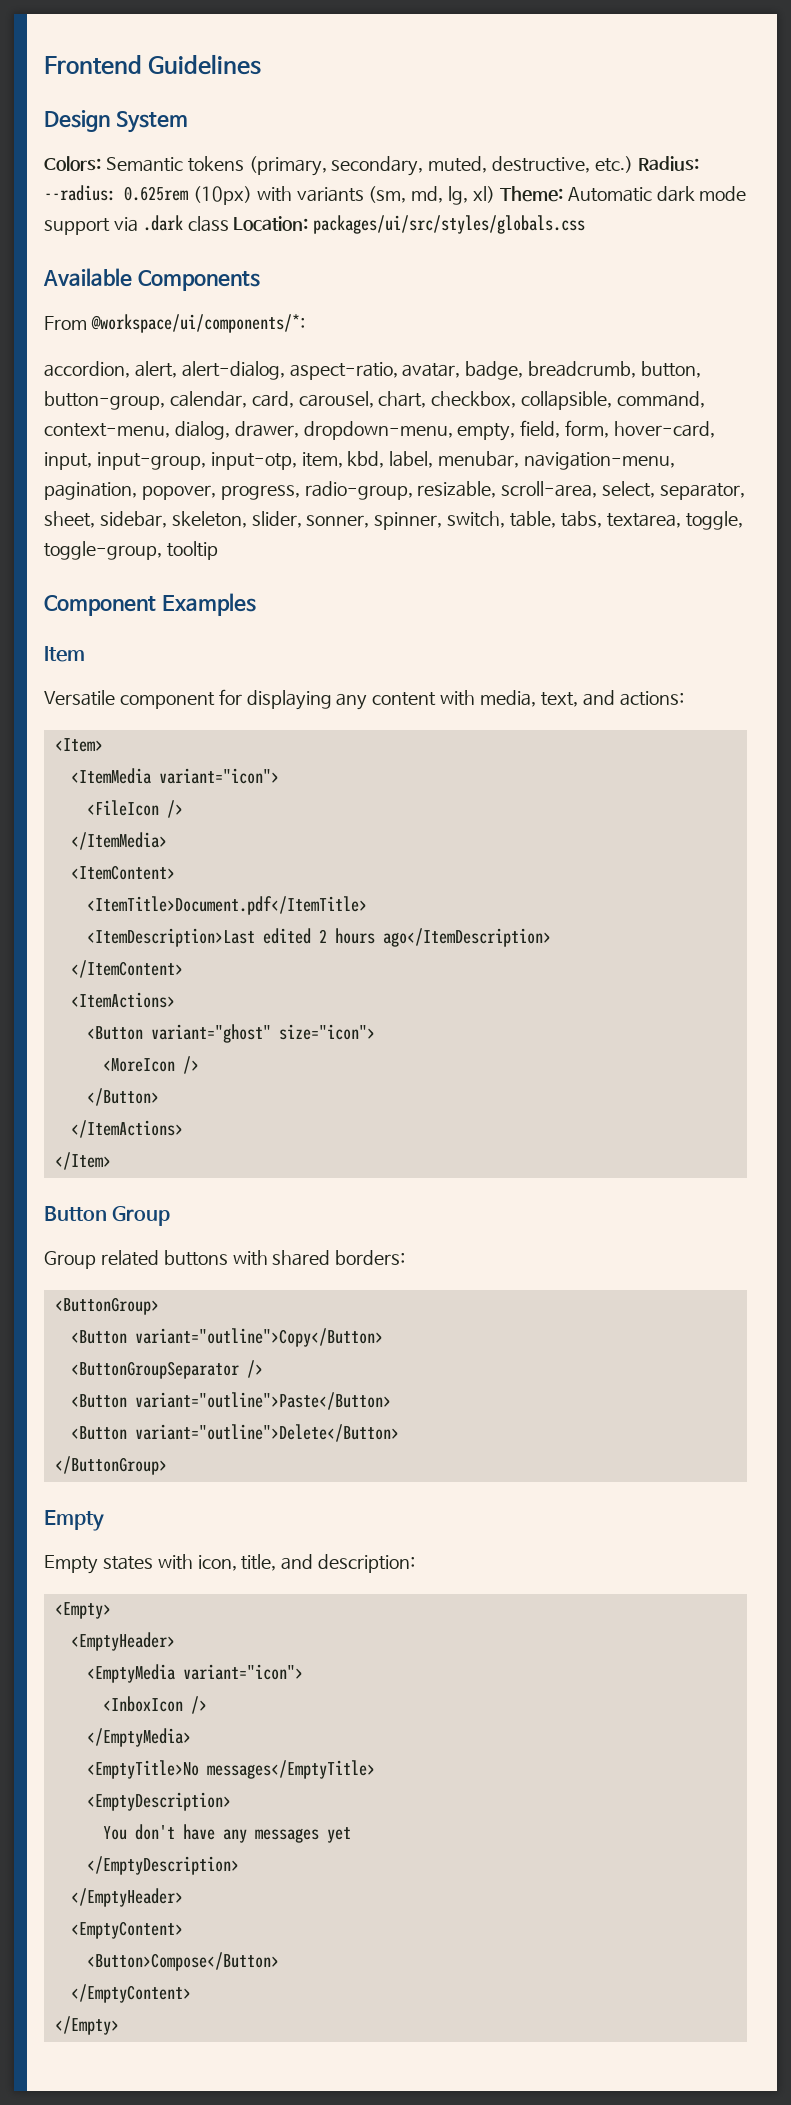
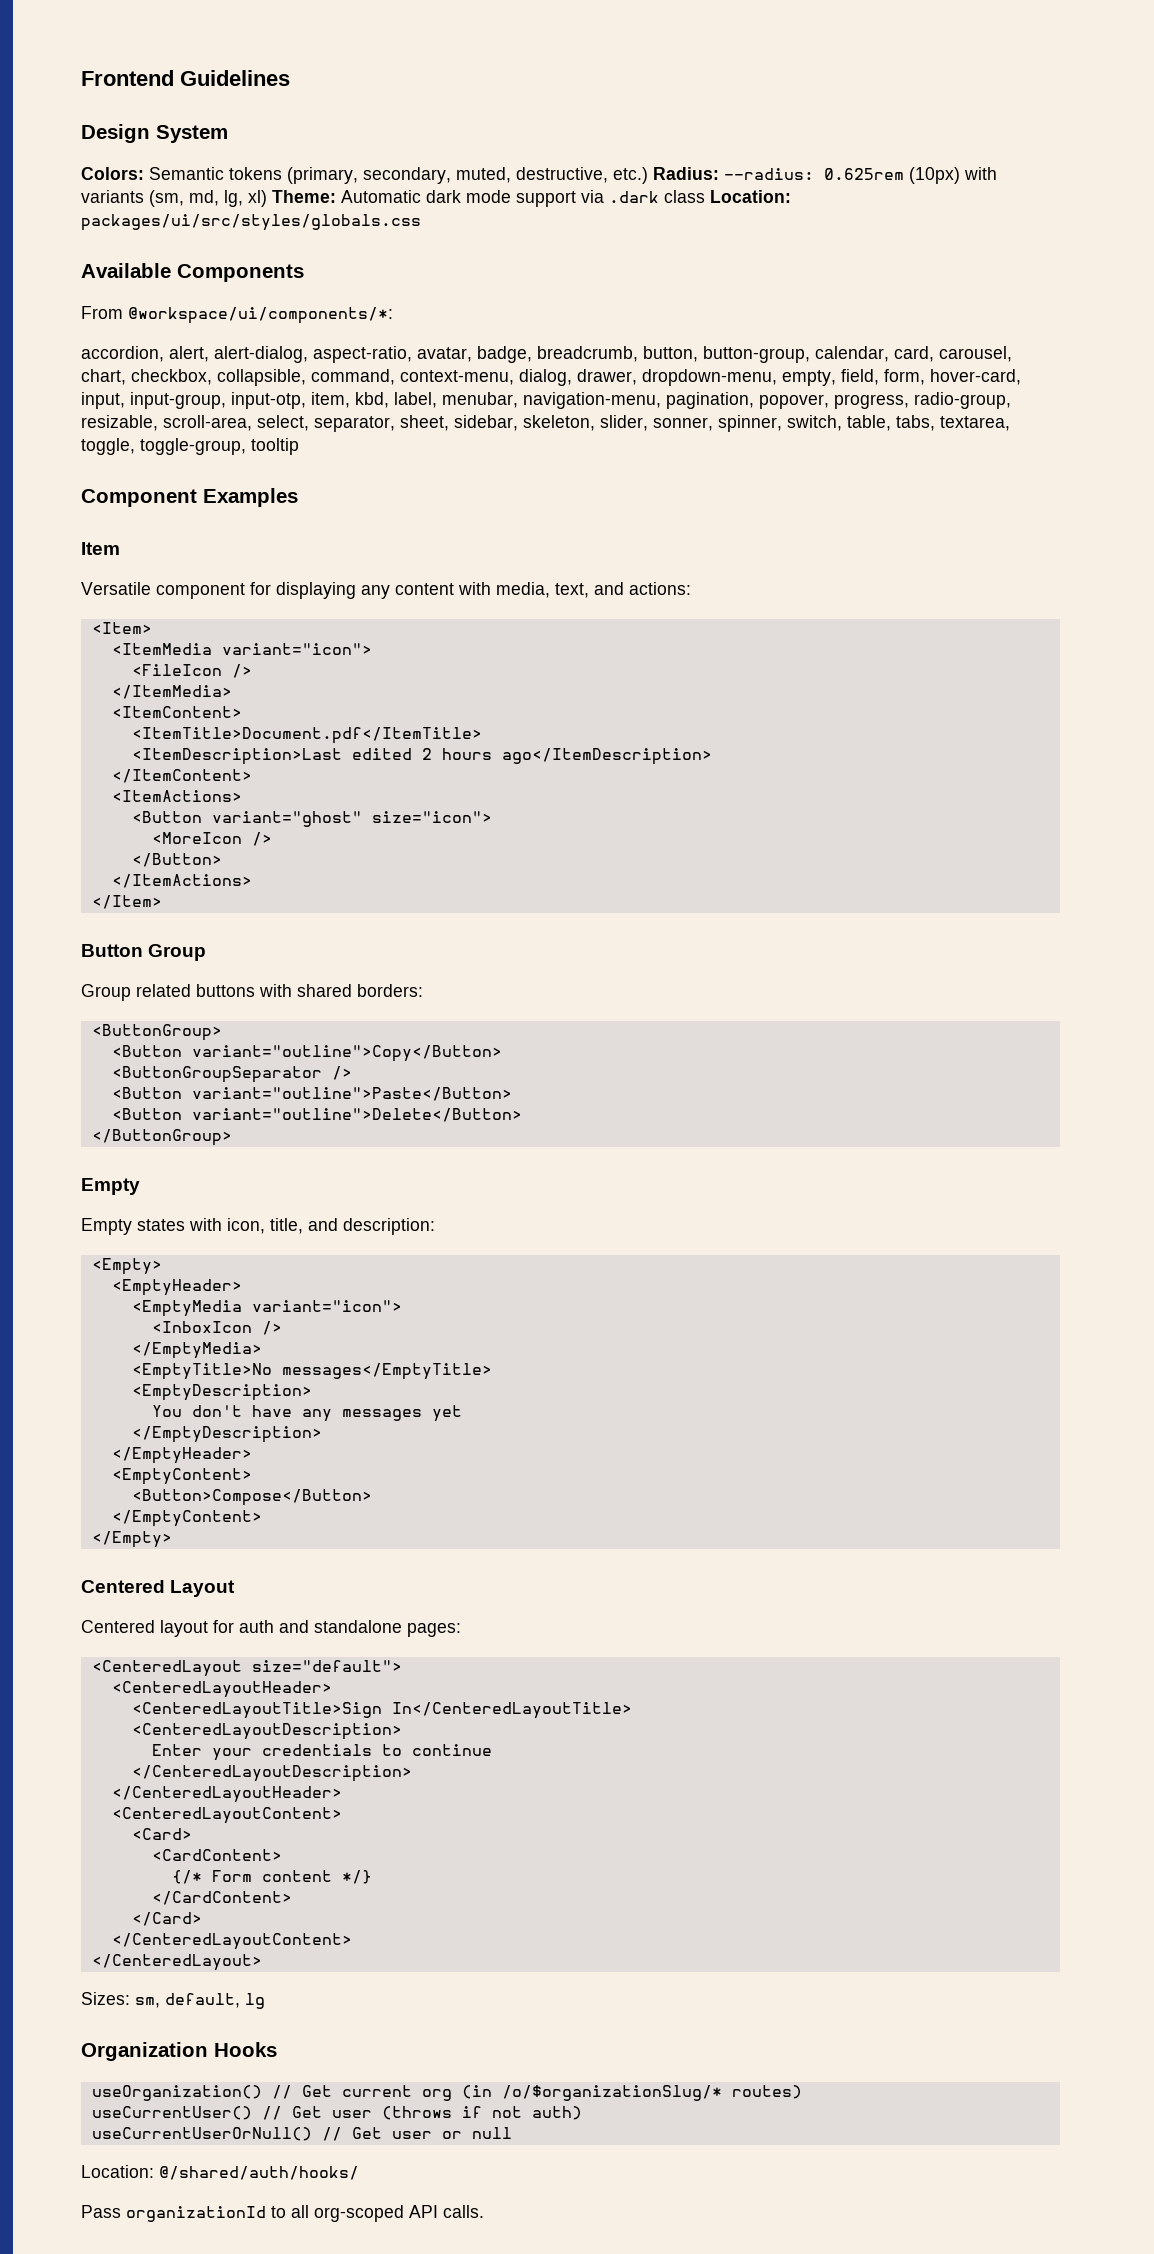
+ Centered Layout
+ Centered layout for auth and standalone pages:
+ <CenteredLayout size="default">
+ <CenteredLayoutHeader>
+ <CenteredLayoutTitle>Sign In</CenteredLayoutTitle>
+ <CenteredLayoutDescription>
+ Enter your credentials to continue
+ </CenteredLayoutDescription>
+ </CenteredLayoutHeader>
+ <CenteredLayoutContent>
+ <Card>
+ <CardContent>
+ {/* Form content */}
+ </CardContent>
+ </Card>
+ </CenteredLayoutContent>
+ </CenteredLayout>
+ Sizes: sm, default, lg
+ Organization Hooks
+ useOrganization() // Get current org (in /o/$organizationSlug/* routes)
+ useCurrentUser() // Get user (throws if not auth)
+ useCurrentUserOrNull() // Get user or null
+ Location: @/shared/auth/hooks/
+ Pass organizationId to all org-scoped API calls.

